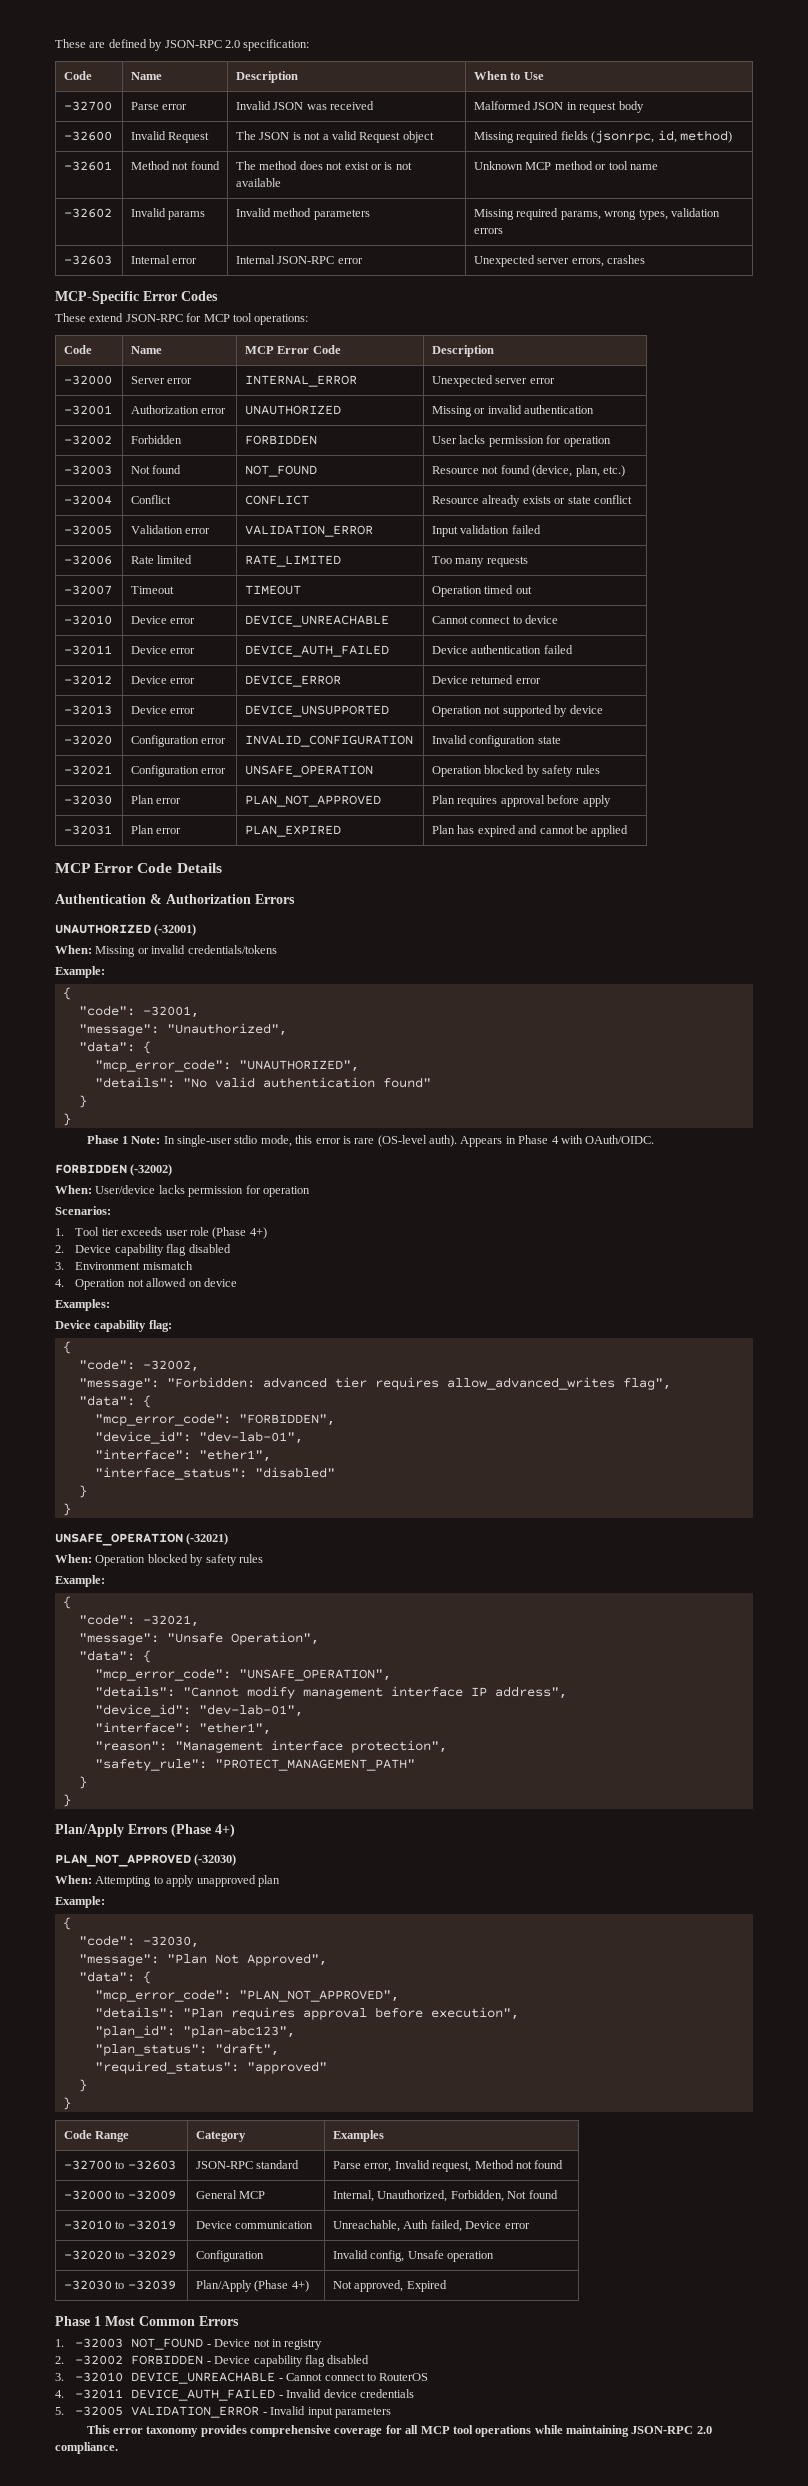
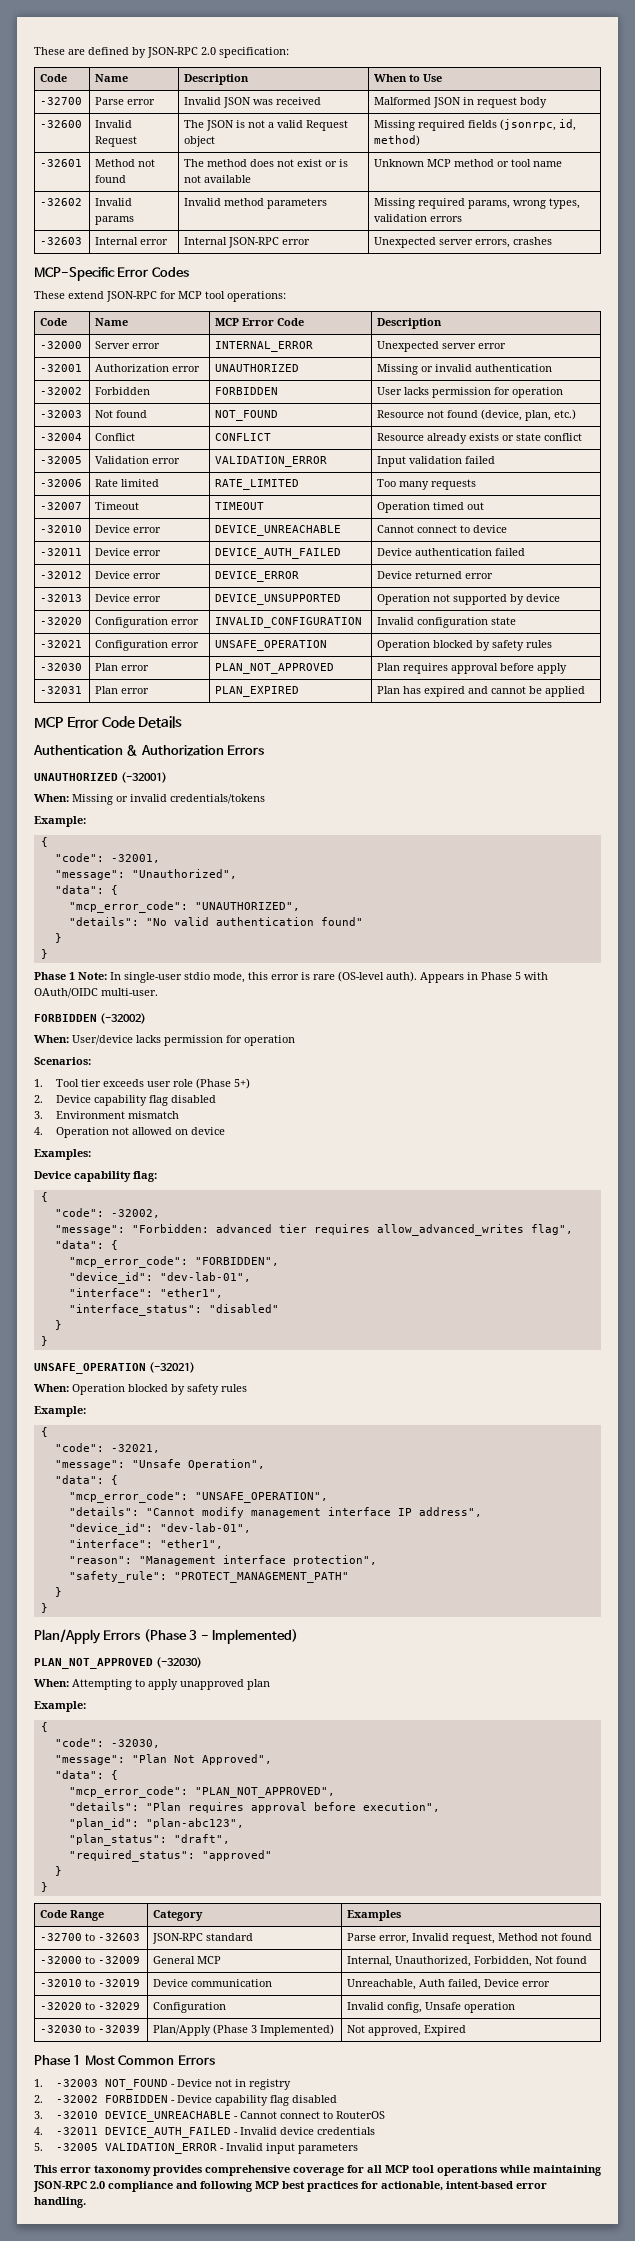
- Appears in Phase 4 with OAuth/OIDC.
+ Appears in Phase 5 with OAuth/OIDC multi-user.
- 1. Tool tier exceeds user role (Phase 4+)
+ 1. Tool tier exceeds user role (Phase 5+)
- Plan/Apply Errors (Phase 4+)
+ Plan/Apply Errors (Phase 3 - Implemented)
- -32030 to -32039 | Plan/Apply (Phase 4+) | Not approved, Expired
+ -32030 to -32039 | Plan/Apply (Phase 3 Implemented) | Not approved, Expired
- This error taxonomy provides comprehensive coverage for all MCP tool operations while maintaining JSON-RPC 2.0 compliance.
+ This error taxonomy provides comprehensive coverage for all MCP tool operations while maintaining JSON-RPC 2.0 compliance and following MCP best practices for actionable, intent-based error handling.

